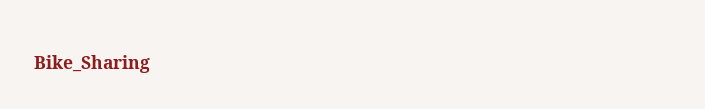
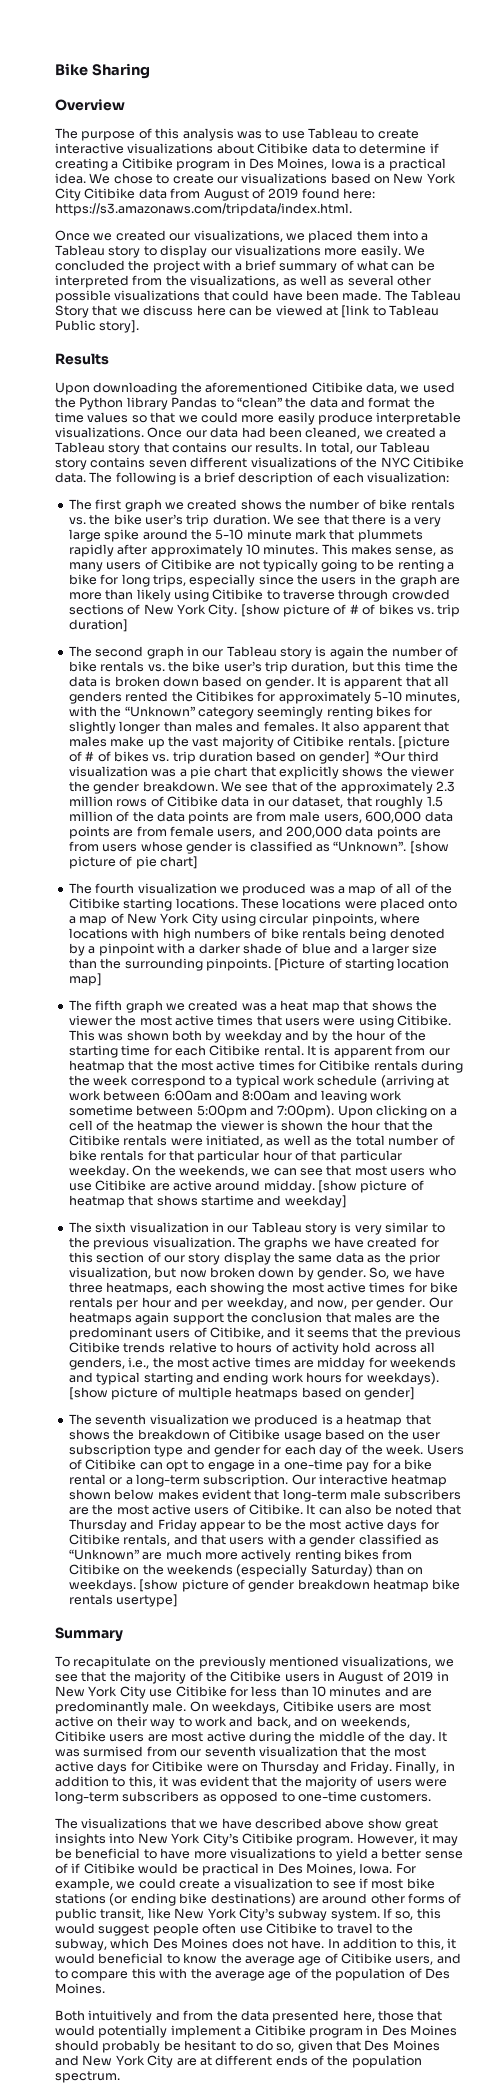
- Bike_Sharing
+ Bike Sharing
+ Overview
+ The purpose of this analysis was to use Tableau to create interactive visualizations about Citibike data to determine if creating a Citibike program in Des Moines, Iowa is a practical idea. We chose to create our visualizations based on New York City Citibike data from August of 2019 found here: https://s3.amazonaws.com/tripdata/index.html.
+ Once we created our visualizations, we placed them into a Tableau story to display our visualizations more easily. We concluded the project with a brief summary of what can be interpreted from the visualizations, as well as several other possible visualizations that could have been made. The Tableau Story that we discuss here can be viewed at [link to Tableau Public story].
+ Results
+ Upon downloading the aforementioned Citibike data, we used the Python library Pandas to “clean” the data and format the time values so that we could more easily produce interpretable visualizations. Once our data had been cleaned, we created a Tableau story that contains our results. In total, our Tableau story contains seven different visualizations of the NYC Citibike data. The following is a brief description of each visualization:
+ The first graph we created shows the number of bike rentals vs. the bike user’s trip duration. We see that there is a very large spike around the 5-10 minute mark that plummets rapidly after approximately 10 minutes. This makes sense, as many users of Citibike are not typically going to be renting a bike for long trips, especially since the users in the graph are more than likely using Citibike to traverse through crowded sections of New York City. [show picture of # of bikes vs. trip duration]
+ The second graph in our Tableau story is again the number of bike rentals vs. the bike user’s trip duration, but this time the data is broken down based on gender. It is apparent that all genders rented the Citibikes for approximately 5-10 minutes, with the “Unknown” category seemingly renting bikes for slightly longer than males and females. It also apparent that males make up the vast majority of Citibike rentals. [picture of # of bikes vs. trip duration based on gender] *Our third visualization was a pie chart that explicitly shows the viewer the gender breakdown. We see that of the approximately 2.3 million rows of Citibike data in our dataset, that roughly 1.5 million of the data points are from male users, 600,000 data points are from female users, and 200,000 data points are from users whose gender is classified as “Unknown”. [show picture of pie chart]
+ The fourth visualization we produced was a map of all of the Citibike starting locations. These locations were placed onto a map of New York City using circular pinpoints, where locations with high numbers of bike rentals being denoted by a pinpoint with a darker shade of blue and a larger size than the surrounding pinpoints. [Picture of starting location map]
+ The fifth graph we created was a heat map that shows the viewer the most active times that users were using Citibike. This was shown both by weekday and by the hour of the starting time for each Citibike rental. It is apparent from our heatmap that the most active times for Citibike rentals during the week correspond to a typical work schedule (arriving at work between 6:00am and 8:00am and leaving work sometime between 5:00pm and 7:00pm). Upon clicking on a cell of the heatmap the viewer is shown the hour that the Citibike rentals were initiated, as well as the total number of bike rentals for that particular hour of that particular weekday. On the weekends, we can see that most users who use Citibike are active around midday. [show picture of heatmap that shows startime and weekday]
+ The sixth visualization in our Tableau story is very similar to the previous visualization. The graphs we have created for this section of our story display the same data as the prior visualization, but now broken down by gender. So, we have three heatmaps, each showing the most active times for bike rentals per hour and per weekday, and now, per gender. Our heatmaps again support the conclusion that males are the predominant users of Citibike, and it seems that the previous Citibike trends relative to hours of activity hold across all genders, i.e., the most active times are midday for weekends and typical starting and ending work hours for weekdays). [show picture of multiple heatmaps based on gender]
+ The seventh visualization we produced is a heatmap that shows the breakdown of Citibike usage based on the user subscription type and gender for each day of the week. Users of Citibike can opt to engage in a one-time pay for a bike rental or a long-term subscription. Our interactive heatmap shown below makes evident that long-term male subscribers are the most active users of Citibike. It can also be noted that Thursday and Friday appear to be the most active days for Citibike rentals, and that users with a gender classified as “Unknown” are much more actively renting bikes from Citibike on the weekends (especially Saturday) than on weekdays. [show picture of gender breakdown heatmap bike rentals usertype]
+ Summary
+ To recapitulate on the previously mentioned visualizations, we see that the majority of the Citibike users in August of 2019 in New York City use Citibike for less than 10 minutes and are predominantly male. On weekdays, Citibike users are most active on their way to work and back, and on weekends, Citibike users are most active during the middle of the day. It was surmised from our seventh visualization that the most active days for Citibike were on Thursday and Friday. Finally, in addition to this, it was evident that the majority of users were long-term subscribers as opposed to one-time customers.
+ The visualizations that we have described above show great insights into New York City’s Citibike program. However, it may be beneficial to have more visualizations to yield a better sense of if Citibike would be practical in Des Moines, Iowa. For example, we could create a visualization to see if most bike stations (or ending bike destinations) are around other forms of public transit, like New York City’s subway system. If so, this would suggest people often use Citibike to travel to the subway, which Des Moines does not have. In addition to this, it would beneficial to know the average age of Citibike users, and to compare this with the average age of the population of Des Moines.
+ Both intuitively and from the data presented here, those that would potentially implement a Citibike program in Des Moines should probably be hesitant to do so, given that Des Moines and New York City are at different ends of the population spectrum.

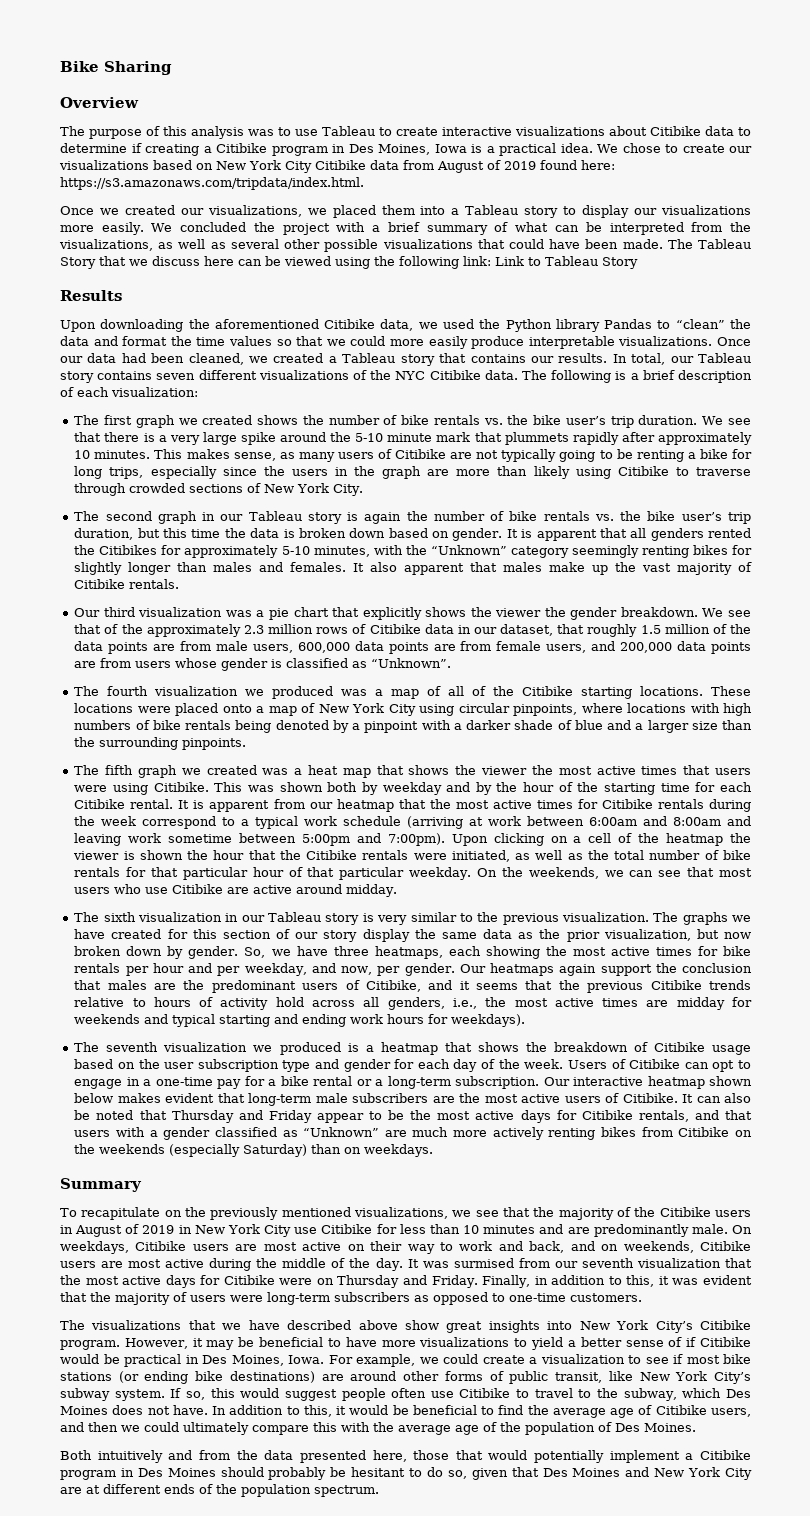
- The Tableau Story that we discuss here can be viewed at [link to Tableau Public story].
+ The Tableau Story that we discuss here can be viewed using the following link: Link to Tableau Story
- [show picture of # of bikes vs. trip duration]
- It also apparent that males make up the vast majority of Citibike rentals. [picture of # of bikes vs. trip duration based on gender] *Our third visualization was a pie chart that explicitly shows the viewer the gender breakdown.
+ It also apparent that males make up the vast majority of Citibike rentals.
+ Our third visualization was a pie chart that explicitly shows the viewer the gender breakdown.
- [show picture of pie chart]
- [Picture of starting location map]
- [show picture of heatmap that shows startime and weekday]
- [show picture of multiple heatmaps based on gender]
- [show picture of gender breakdown heatmap bike rentals usertype]
- In addition to this, it would beneficial to know the average age of Citibike users, and to compare this with the average age of the population of Des Moines.
+ In addition to this, it would be beneficial to find the average age of Citibike users, and then we could ultimately compare this with the average age of the population of Des Moines.

